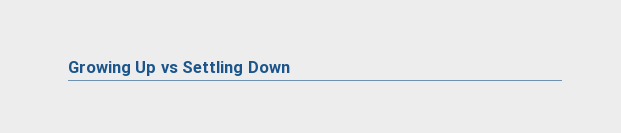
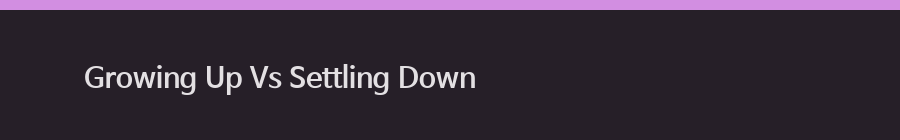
- Growing Up vs Settling Down
+ Growing Up Vs Settling Down

